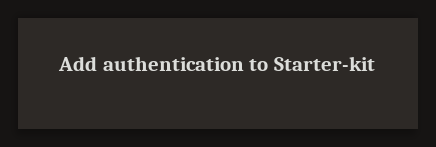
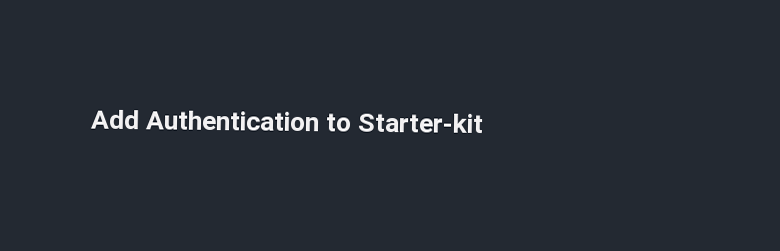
- Add authentication to Starter-kit
+ Add Authentication to Starter-kit

